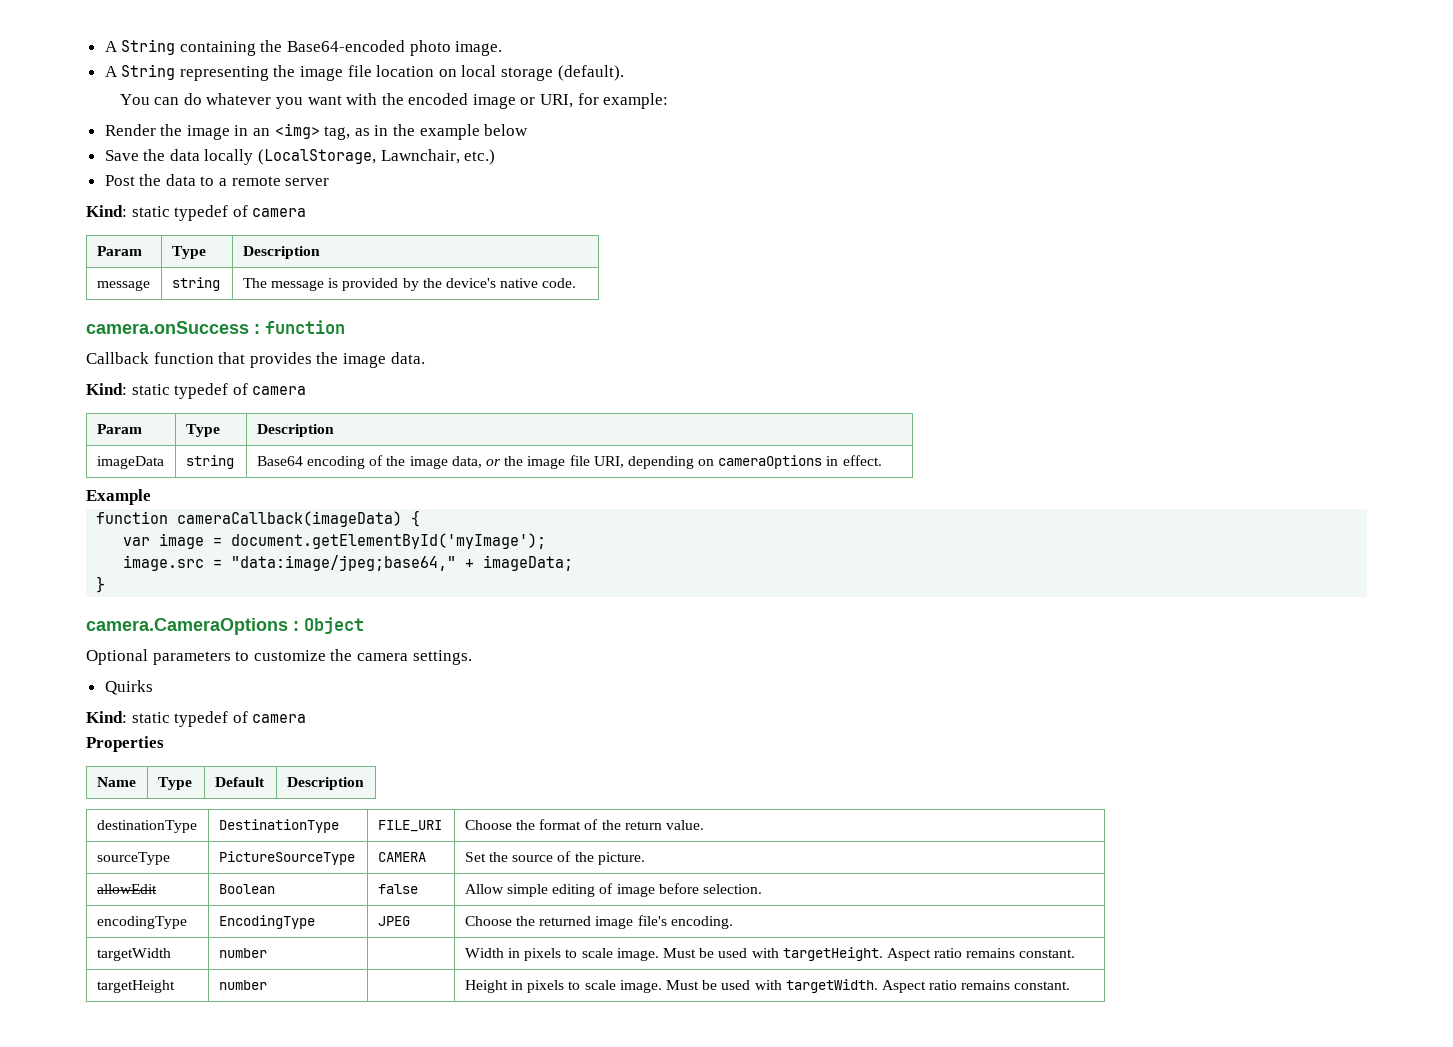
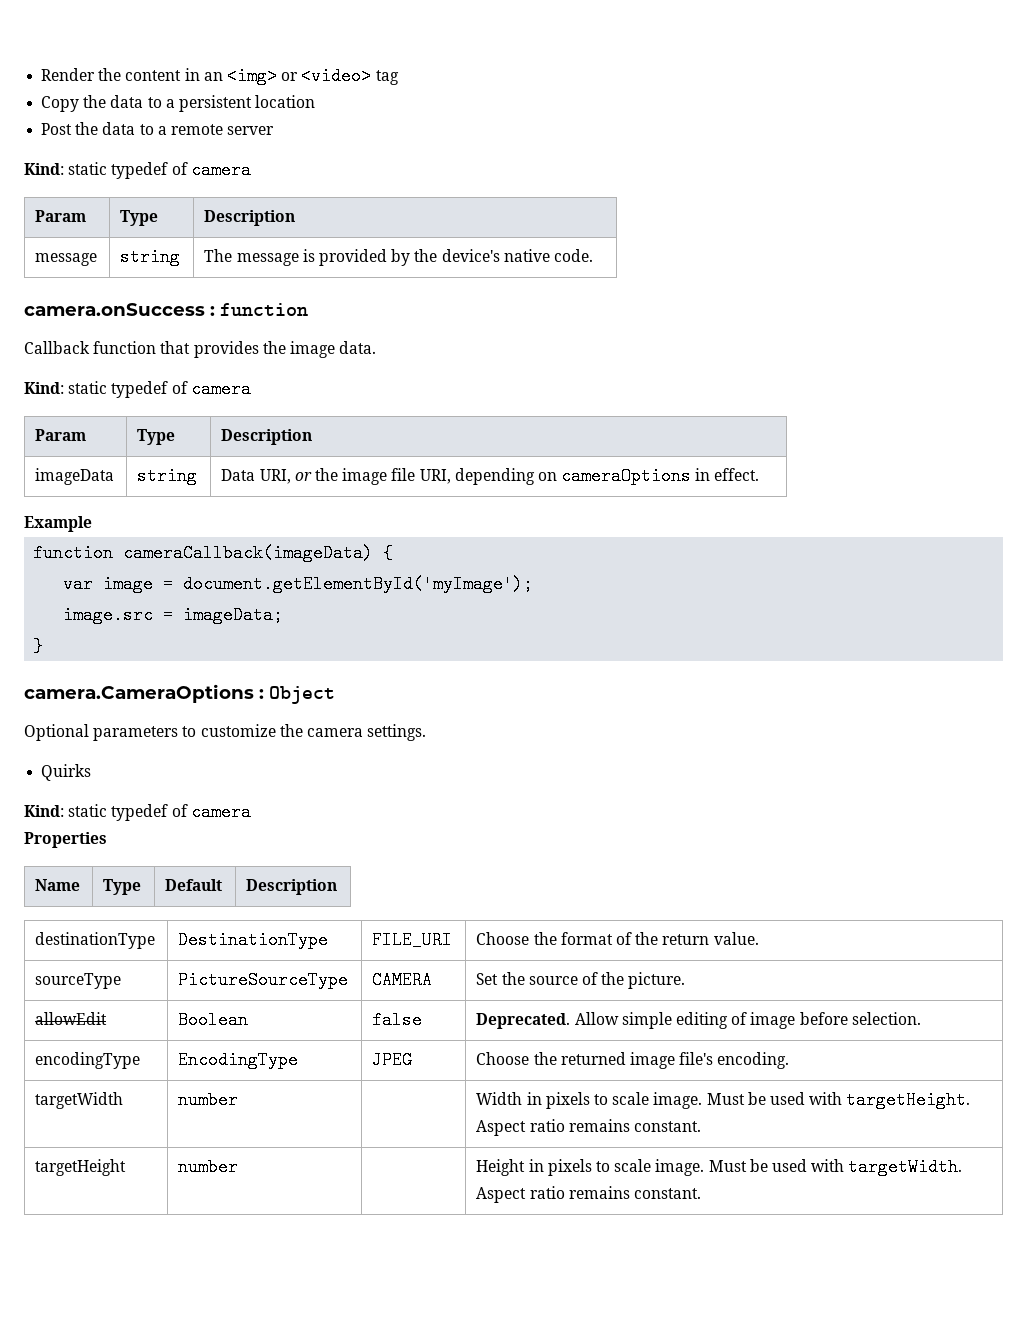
- A String containing the Base64-encoded photo image.
- A String representing the image file location on local storage (default).
- You can do whatever you want with the encoded image or URI, for example:
- Render the image in an <img> tag, as in the example below
- Save the data locally (LocalStorage, Lawnchair, etc.)
+ Render the content in an <img> or <video> tag
+ Copy the data to a persistent location
- imageData | string | Base64 encoding of the image data, or the image file URI, depending on cameraOptions in effect.
+ imageData | string | Data URI, or the image file URI, depending on cameraOptions in effect.
- image.src = "data:image/jpeg;base64," + imageData;
+ image.src = imageData;
- allowEdit | Boolean | false | Allow simple editing of image before selection.
+ allowEdit | Boolean | false | Deprecated. Allow simple editing of image before selection.

